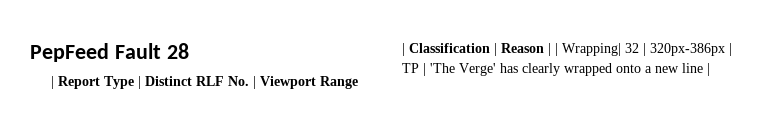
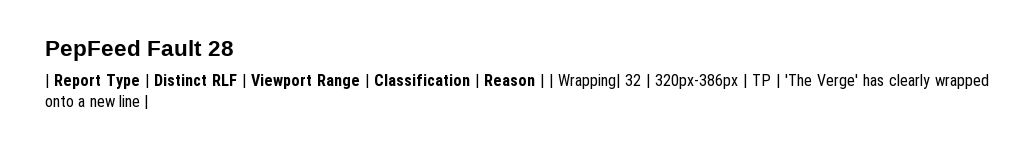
- | Report Type | Distinct RLF No. | Viewport Range | Classification | Reason | | Wrapping| 32 | 320px-386px | TP | 'The Verge' has clearly wrapped onto a new line |
+ | Report Type | Distinct RLF | Viewport Range | Classification | Reason | | Wrapping| 32 | 320px-386px | TP | 'The Verge' has clearly wrapped onto a new line |

